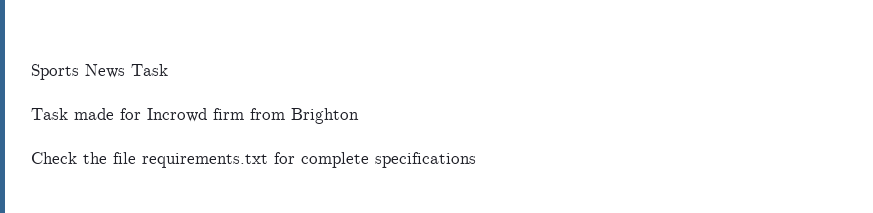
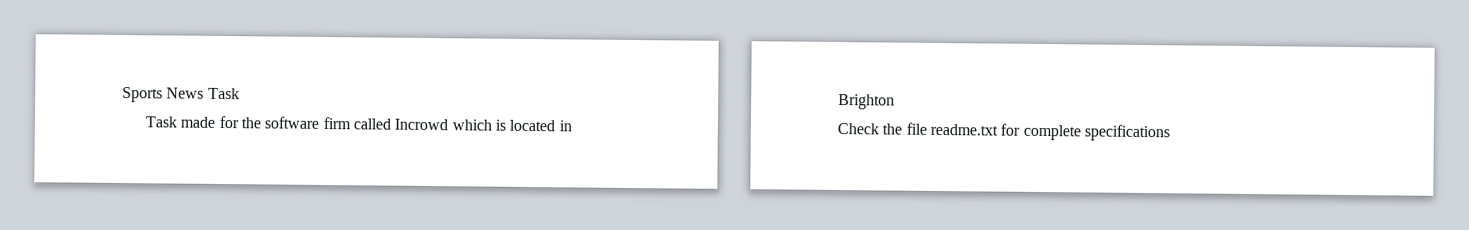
- Task made for Incrowd firm from Brighton
+ Task made for the software firm called Incrowd which is located in Brighton
- Check the file requirements.txt for complete specifications
+ Check the file readme.txt for complete specifications

